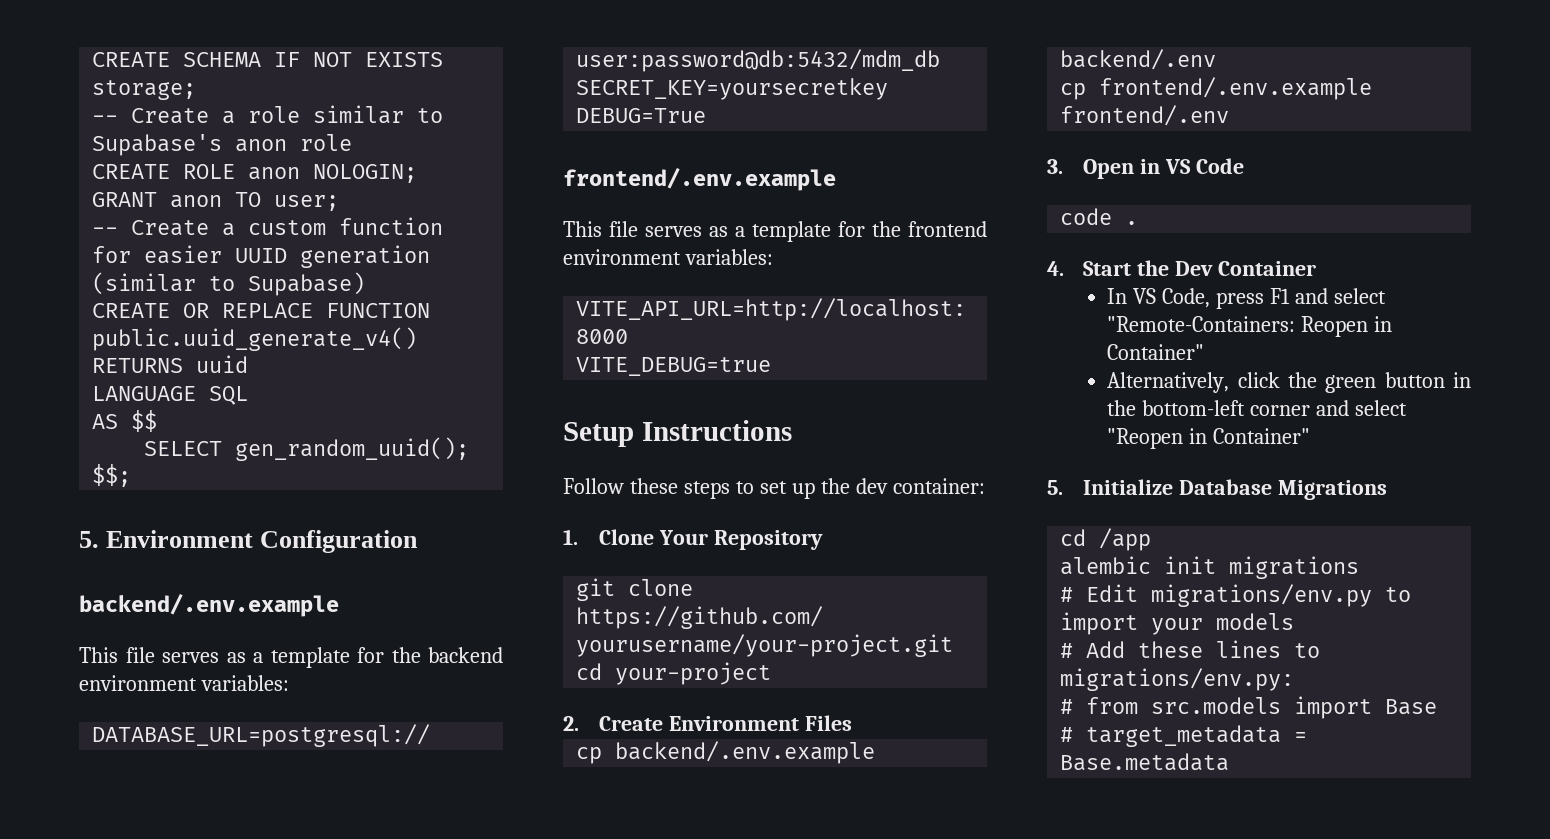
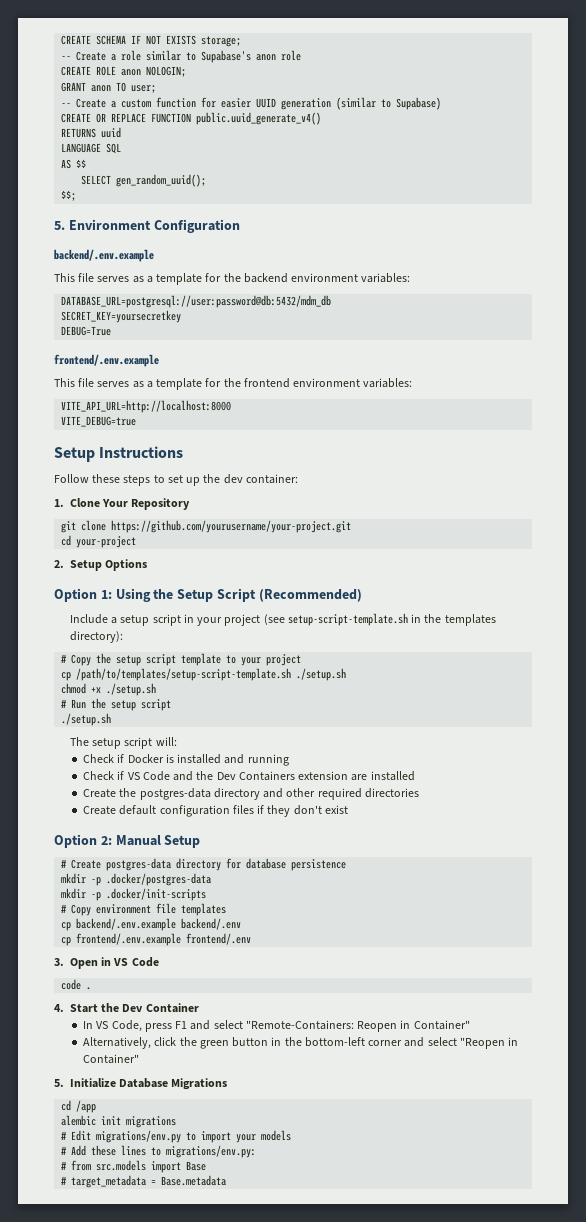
- 2. Create Environment Files
+ 2. Setup Options
+ Option 1: Using the Setup Script (Recommended)
+ Include a setup script in your project (see setup-script-template.sh in the templates directory):
+ # Copy the setup script template to your project
+ cp /path/to/templates/setup-script-template.sh ./setup.sh
+ chmod +x ./setup.sh
+ # Run the setup script
+ ./setup.sh
+ The setup script will:
+ Check if Docker is installed and running
+ Check if VS Code and the Dev Containers extension are installed
+ Create the postgres-data directory and other required directories
+ Create default configuration files if they don't exist
+ Option 2: Manual Setup
+ # Create postgres-data directory for database persistence
+ mkdir -p .docker/postgres-data
+ mkdir -p .docker/init-scripts
+ # Copy environment file templates

